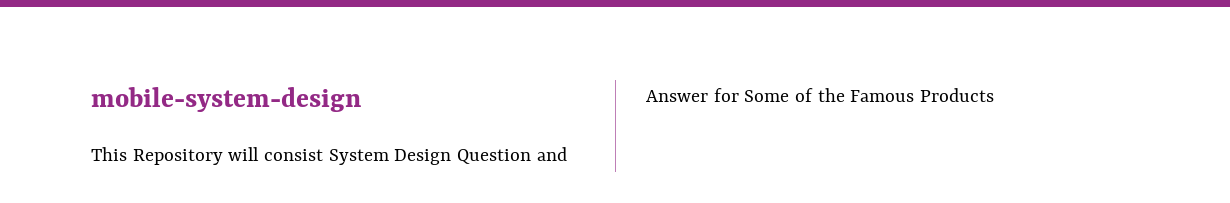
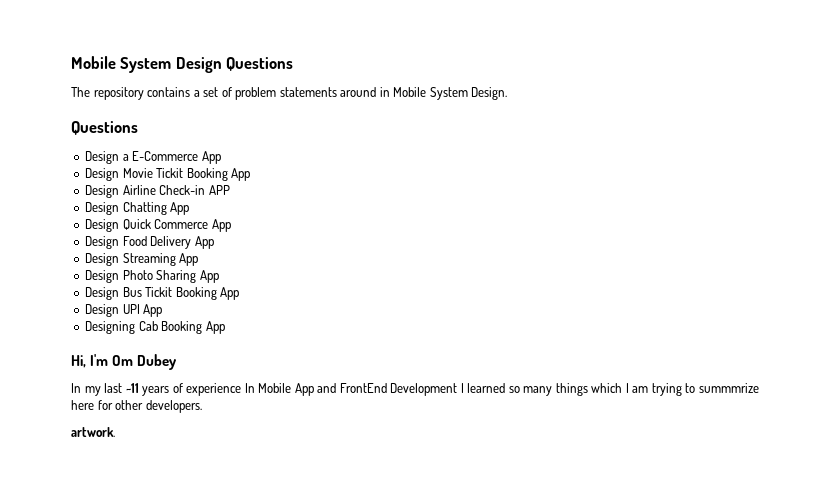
- mobile-system-design
- This Repository will consist System Design Question and Answer for Some of the Famous Products
+ Mobile System Design Questions
+ The repository contains a set of problem statements around in Mobile System Design.
+ Questions
+ Design a E-Commerce App
+ Design Movie Tickit Booking App
+ Design Airline Check-in APP
+ Design Chatting App
+ Design Quick Commerce App
+ Design Food Delivery App
+ Design Streaming App
+ Design Photo Sharing App
+ Design Bus Tickit Booking App
+ Design UPI App
+ Designing Cab Booking App
+ Hi, I'm Om Dubey
+ In my last ~11 years of experience In Mobile App and FrontEnd Development I learned so many things which I am trying to summmrize here for other developers.
+ artwork.

